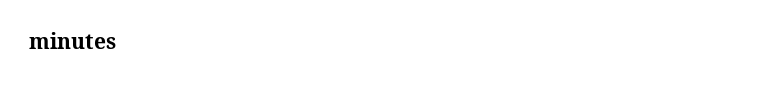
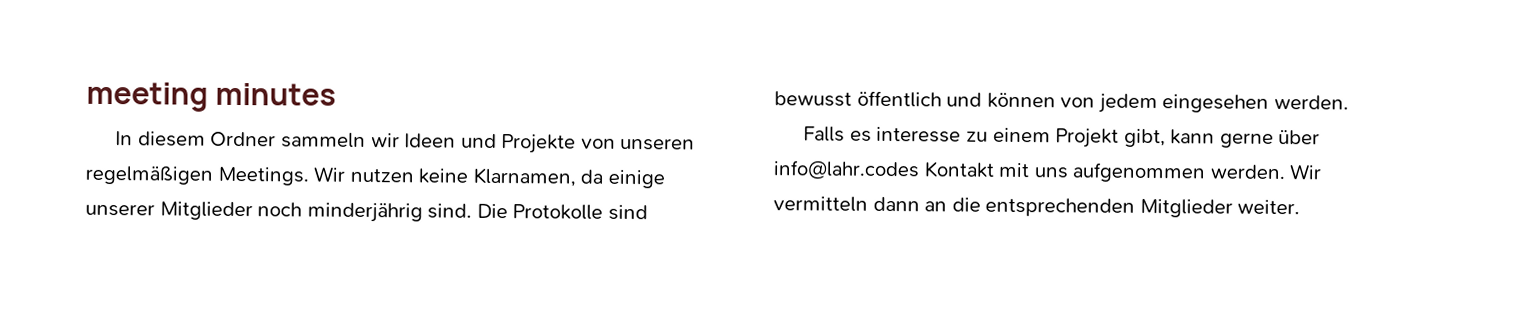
- minutes
+ meeting minutes
+ In diesem Ordner sammeln wir Ideen und Projekte von unseren regelmäßigen Meetings. Wir nutzen keine Klarnamen, da einige unserer Mitglieder noch minderjährig sind. Die Protokolle sind bewusst öffentlich und können von jedem eingesehen werden.
+ Falls es interesse zu einem Projekt gibt, kann gerne über info@lahr.codes Kontakt mit uns aufgenommen werden. Wir vermitteln dann an die entsprechenden Mitglieder weiter.

